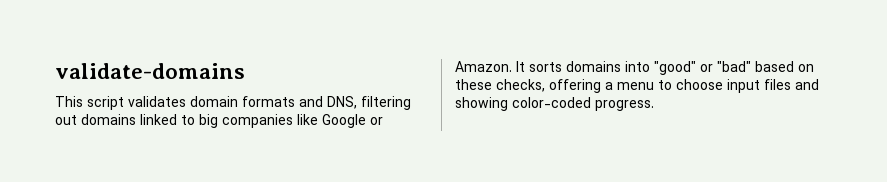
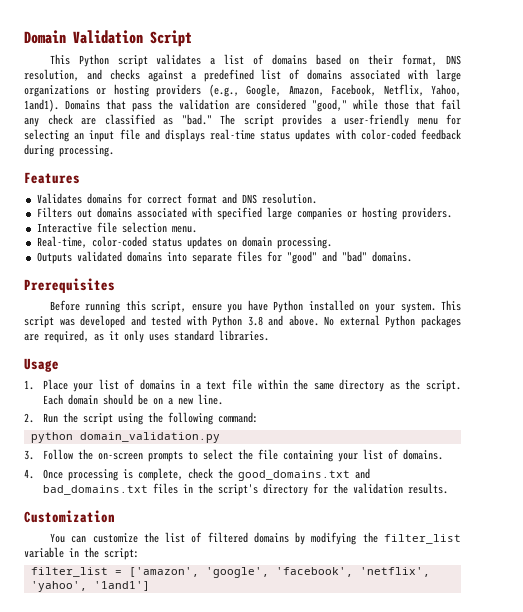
- validate-domains
- This script validates domain formats and DNS, filtering out domains linked to big companies like Google or Amazon. It sorts domains into "good" or "bad" based on these checks, offering a menu to choose input files and showing color-coded progress.
+ Domain Validation Script
+ This Python script validates a list of domains based on their format, DNS resolution, and checks against a predefined list of domains associated with large organizations or hosting providers (e.g., Google, Amazon, Facebook, Netflix, Yahoo, 1and1). Domains that pass the validation are considered "good," while those that fail any check are classified as "bad." The script provides a user-friendly menu for selecting an input file and displays real-time status updates with color-coded feedback during processing.
+ Features
+ Validates domains for correct format and DNS resolution.
+ Filters out domains associated with specified large companies or hosting providers.
+ Interactive file selection menu.
+ Real-time, color-coded status updates on domain processing.
+ Outputs validated domains into separate files for "good" and "bad" domains.
+ Prerequisites
+ Before running this script, ensure you have Python installed on your system. This script was developed and tested with Python 3.8 and above. No external Python packages are required, as it only uses standard libraries.
+ Usage
+ 1. Place your list of domains in a text file within the same directory as the script. Each domain should be on a new line.
+ 2. Run the script using the following command:
+ python domain_validation.py
+ 3. Follow the on-screen prompts to select the file containing your list of domains.
+ 4. Once processing is complete, check the good_domains.txt and bad_domains.txt files in the script's directory for the validation results.
+ Customization
+ You can customize the list of filtered domains by modifying the filter_list variable in the script:
+ filter_list = ['amazon', 'google', 'facebook', 'netflix', 'yahoo', '1and1']

